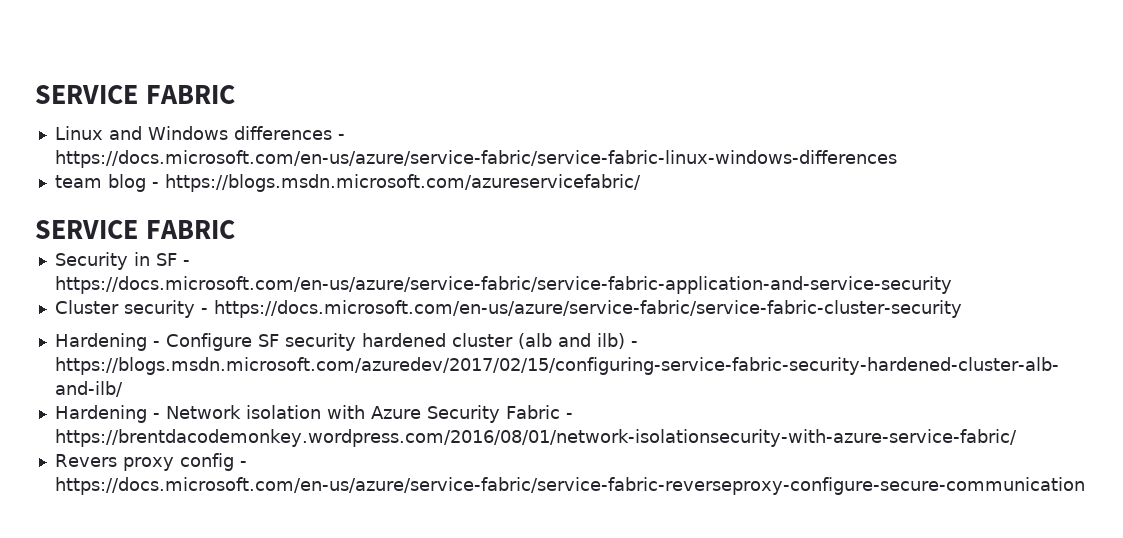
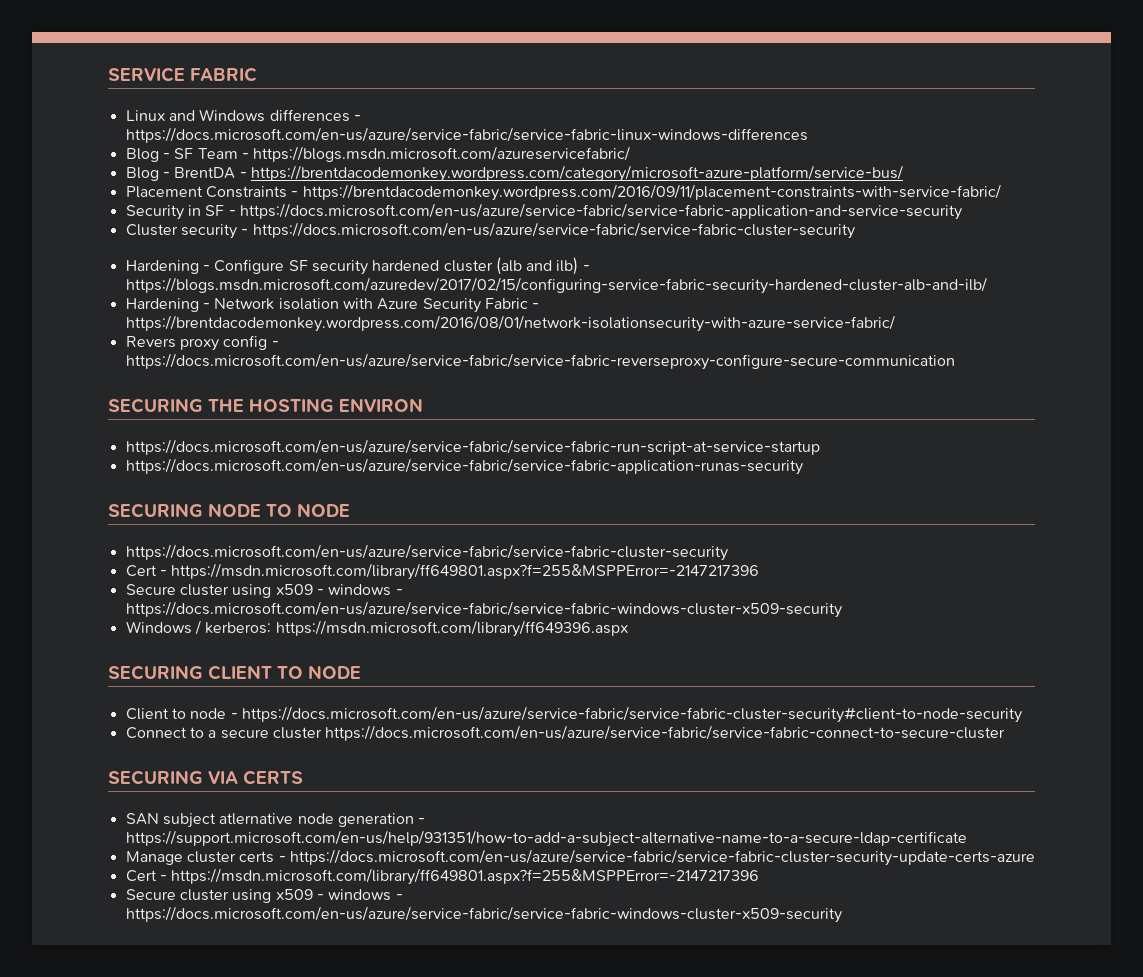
- team blog - https://blogs.msdn.microsoft.com/azureservicefabric/
- SERVICE FABRIC
+ Blog - SF Team - https://blogs.msdn.microsoft.com/azureservicefabric/
+ Blog - BrentDA - https://brentdacodemonkey.wordpress.com/category/microsoft-azure-platform/service-bus/
+ Placement Constraints - https://brentdacodemonkey.wordpress.com/2016/09/11/placement-constraints-with-service-fabric/
+ SECURING THE HOSTING ENVIRON
+ https://docs.microsoft.com/en-us/azure/service-fabric/service-fabric-run-script-at-service-startup
+ https://docs.microsoft.com/en-us/azure/service-fabric/service-fabric-application-runas-security
+ SECURING NODE TO NODE
+ https://docs.microsoft.com/en-us/azure/service-fabric/service-fabric-cluster-security
+ Cert - https://msdn.microsoft.com/library/ff649801.aspx?f=255&MSPPError=-2147217396
+ Secure cluster using x509 - windows - https://docs.microsoft.com/en-us/azure/service-fabric/service-fabric-windows-cluster-x509-security
+ Windows / kerberos: https://msdn.microsoft.com/library/ff649396.aspx
+ SECURING CLIENT TO NODE
+ Client to node - https://docs.microsoft.com/en-us/azure/service-fabric/service-fabric-cluster-security#client-to-node-security
+ Connect to a secure cluster https://docs.microsoft.com/en-us/azure/service-fabric/service-fabric-connect-to-secure-cluster
+ SECURING VIA CERTS
+ SAN subject atlernative node generation - https://support.microsoft.com/en-us/help/931351/how-to-add-a-subject-alternative-name-to-a-secure-ldap-certificate
+ Manage cluster certs - https://docs.microsoft.com/en-us/azure/service-fabric/service-fabric-cluster-security-update-certs-azure
+ Cert - https://msdn.microsoft.com/library/ff649801.aspx?f=255&MSPPError=-2147217396
+ Secure cluster using x509 - windows - https://docs.microsoft.com/en-us/azure/service-fabric/service-fabric-windows-cluster-x509-security

